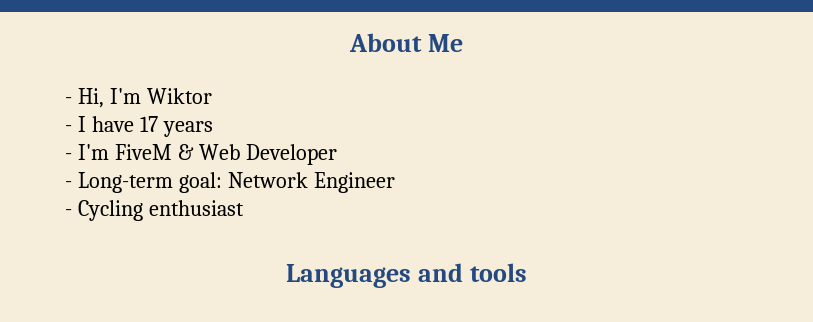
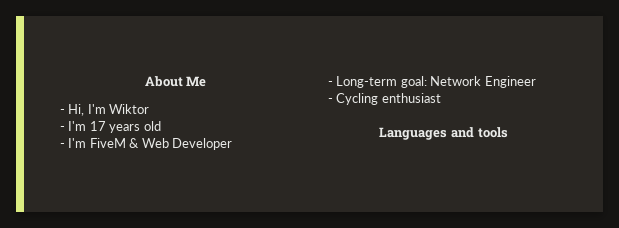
- - I have 17 years
+ - I'm 17 years old

